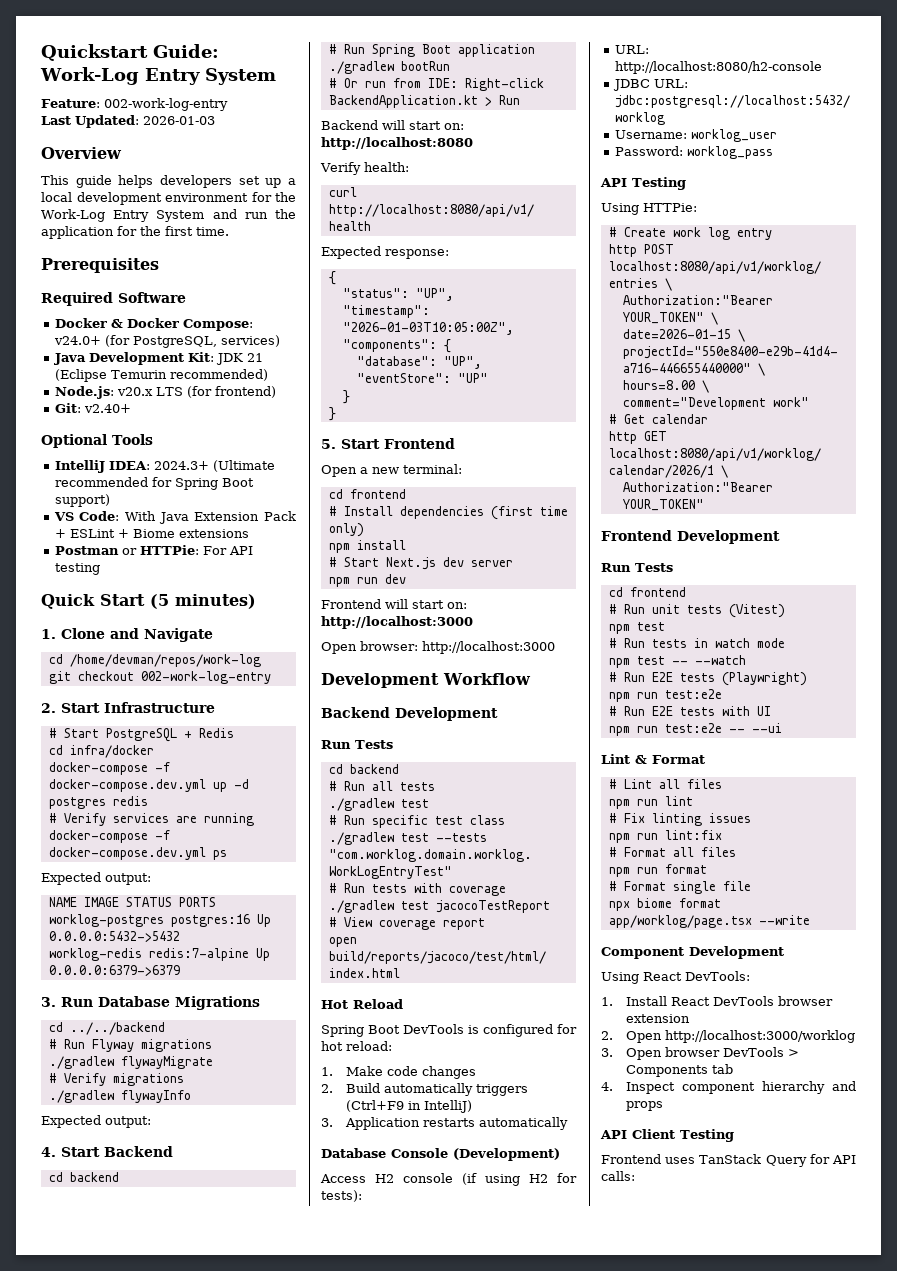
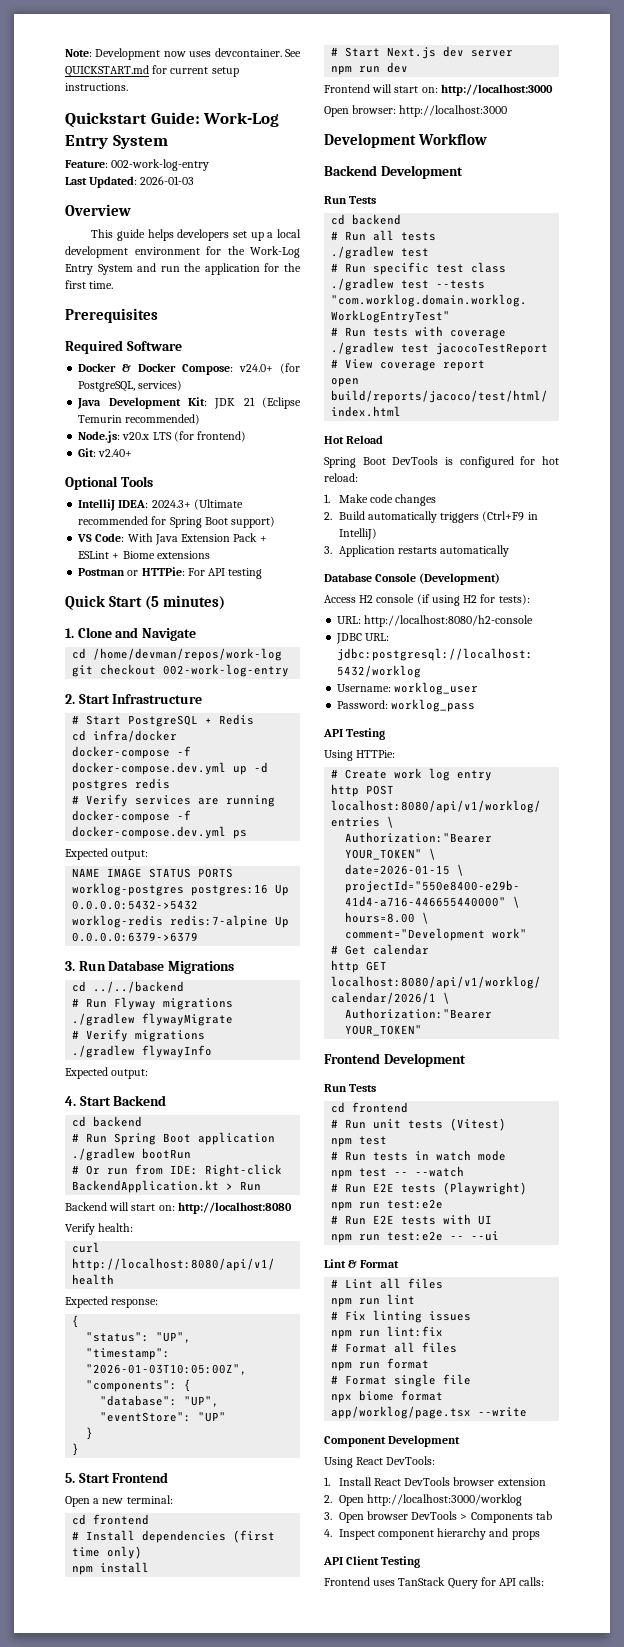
+ Note: Development now uses devcontainer. See QUICKSTART.md for current setup instructions.

